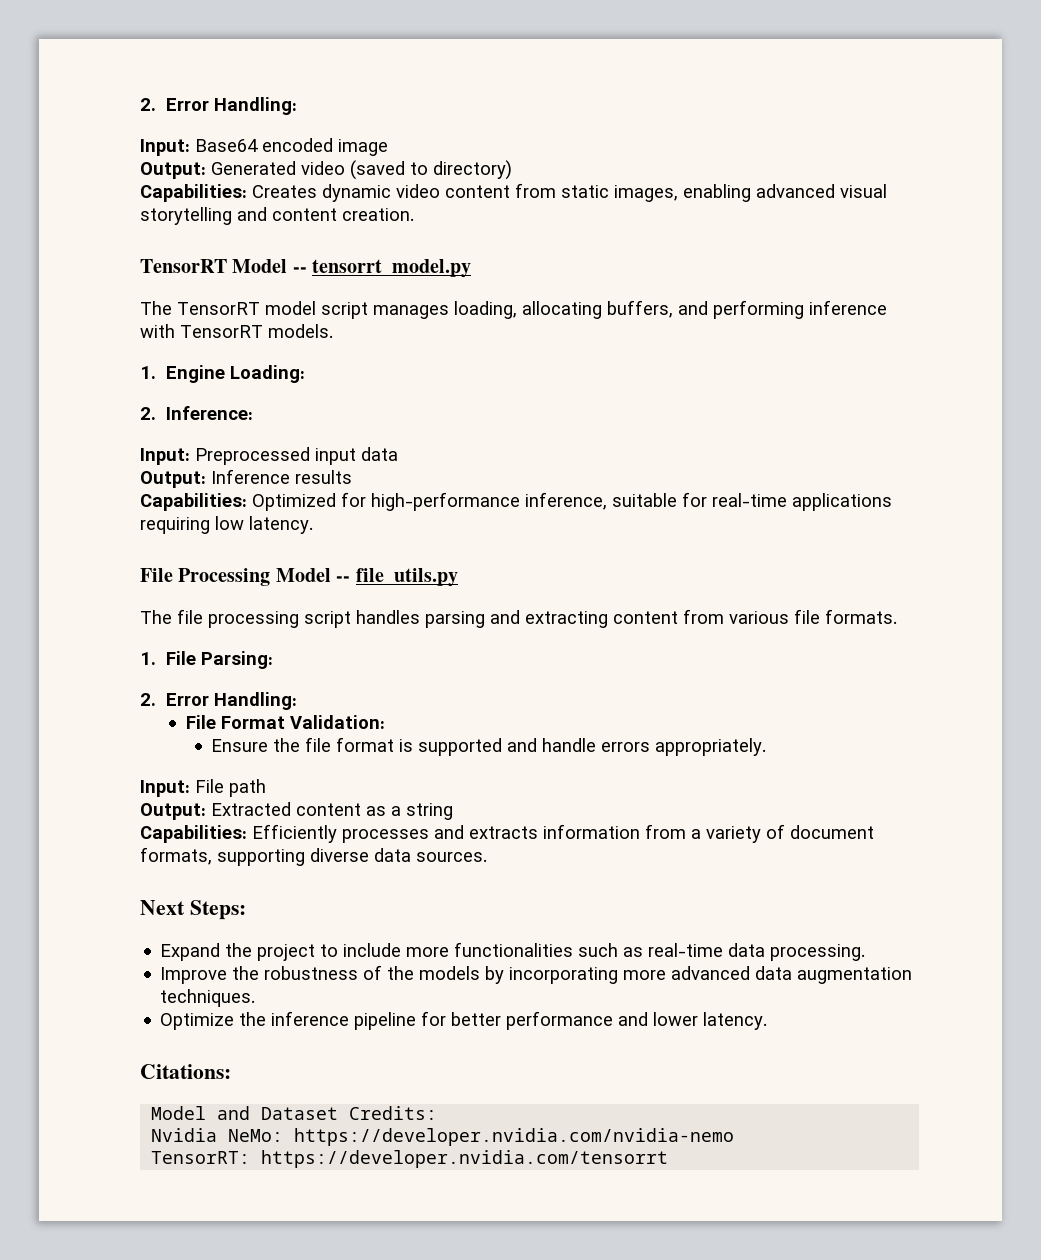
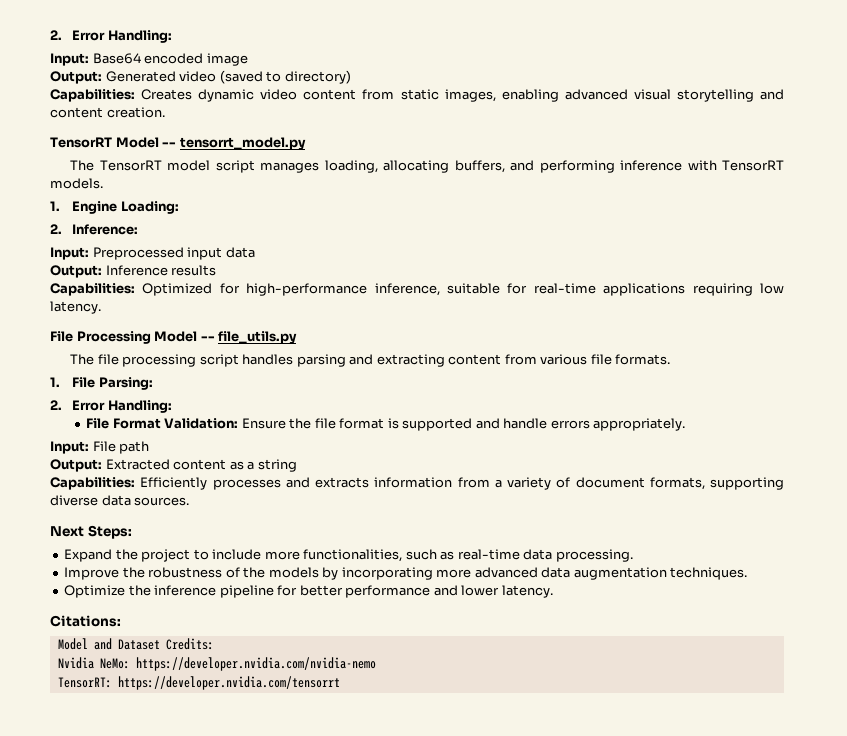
- File Format Validation:
- Ensure the file format is supported and handle errors appropriately.
+ File Format Validation: Ensure the file format is supported and handle errors appropriately.
- Expand the project to include more functionalities such as real-time data processing.
+ Expand the project to include more functionalities, such as real-time data processing.

